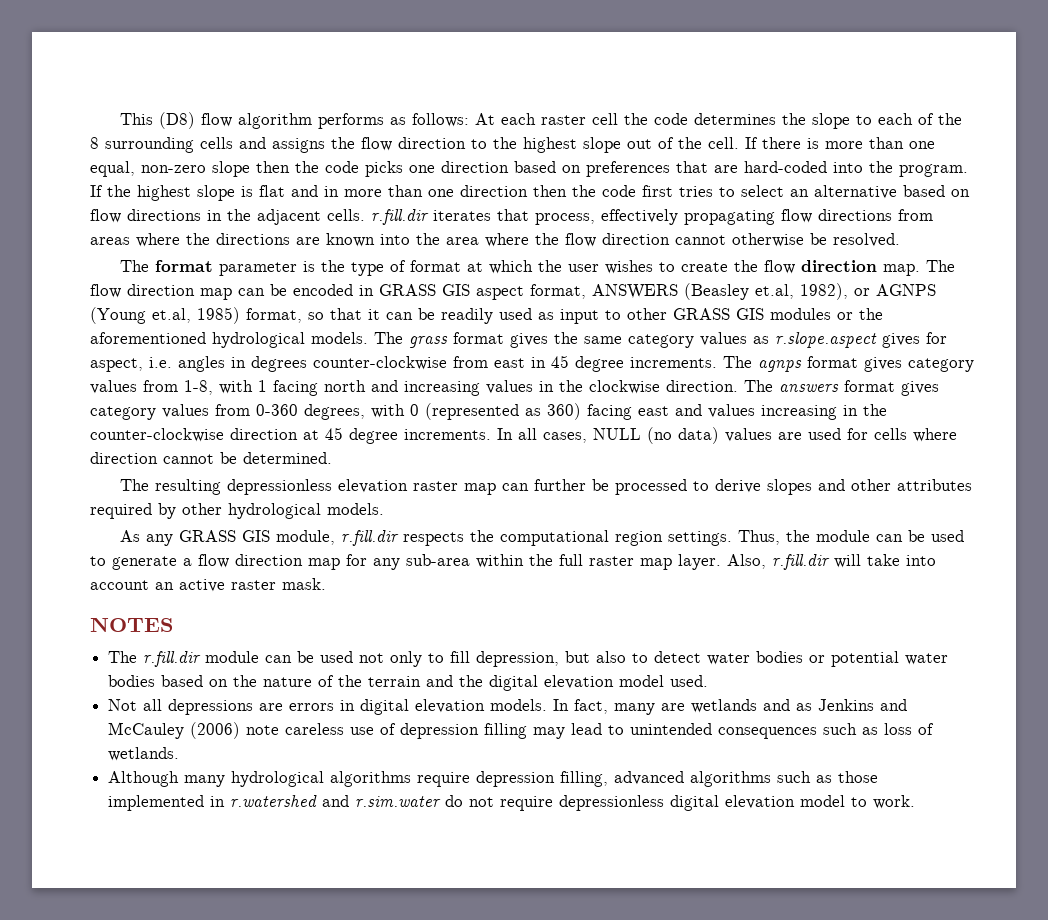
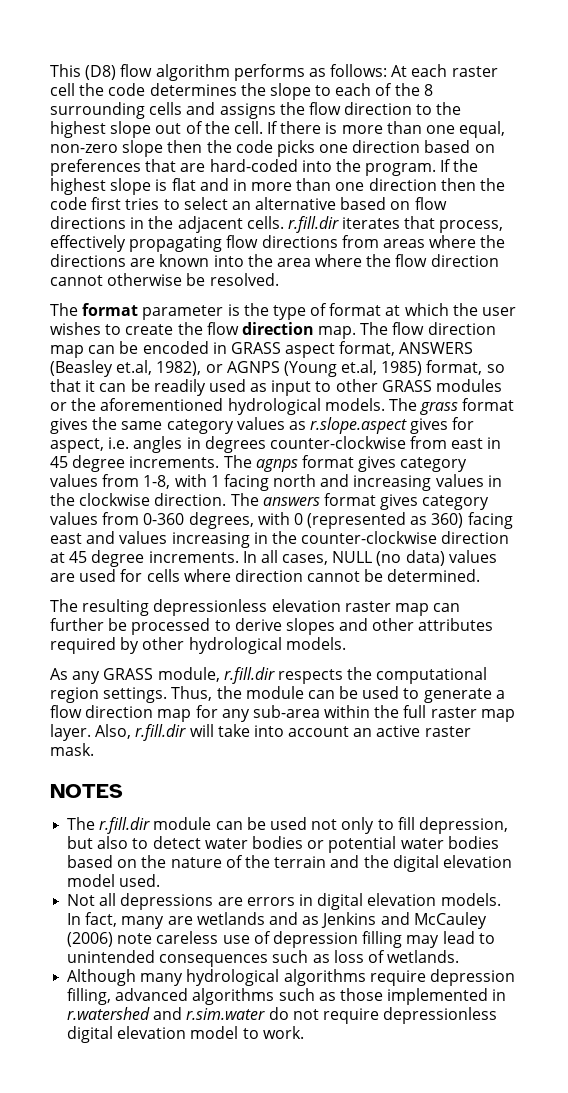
- The flow direction map can be encoded in GRASS GIS aspect format, ANSWERS (Beasley et.al, 1982), or AGNPS (Young et.al, 1985) format, so that it can be readily used as input to other GRASS GIS modules or the aforementioned hydrological models.
+ The flow direction map can be encoded in GRASS aspect format, ANSWERS (Beasley et.al, 1982), or AGNPS (Young et.al, 1985) format, so that it can be readily used as input to other GRASS modules or the aforementioned hydrological models.
- As any GRASS GIS module, r.fill.dir respects the computational region settings.
+ As any GRASS module, r.fill.dir respects the computational region settings.

